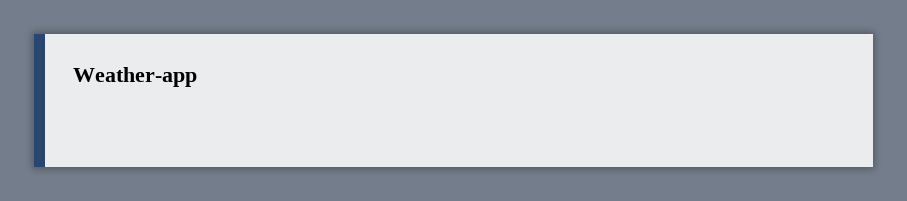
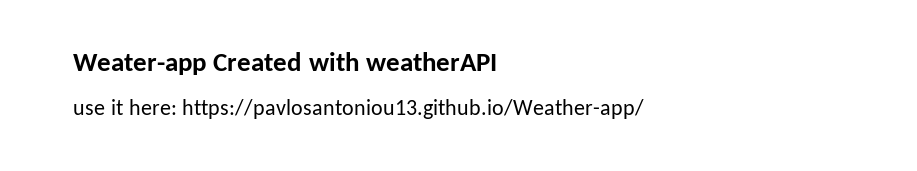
- Weather-app
+ Weater-app Created with weatherAPI
+ use it here: https://pavlosantoniou13.github.io/Weather-app/

